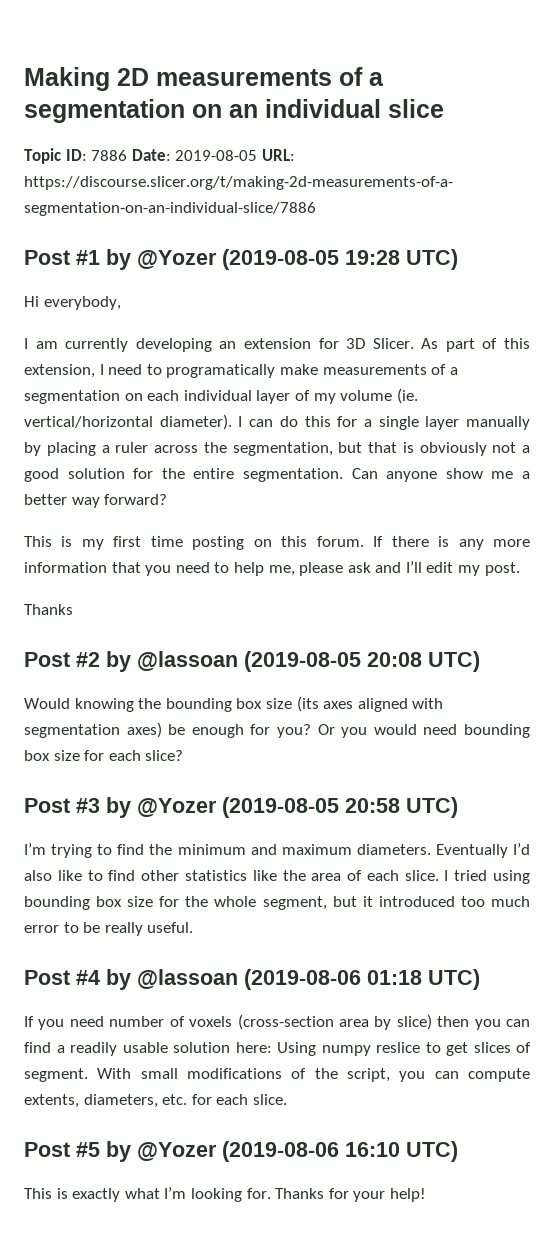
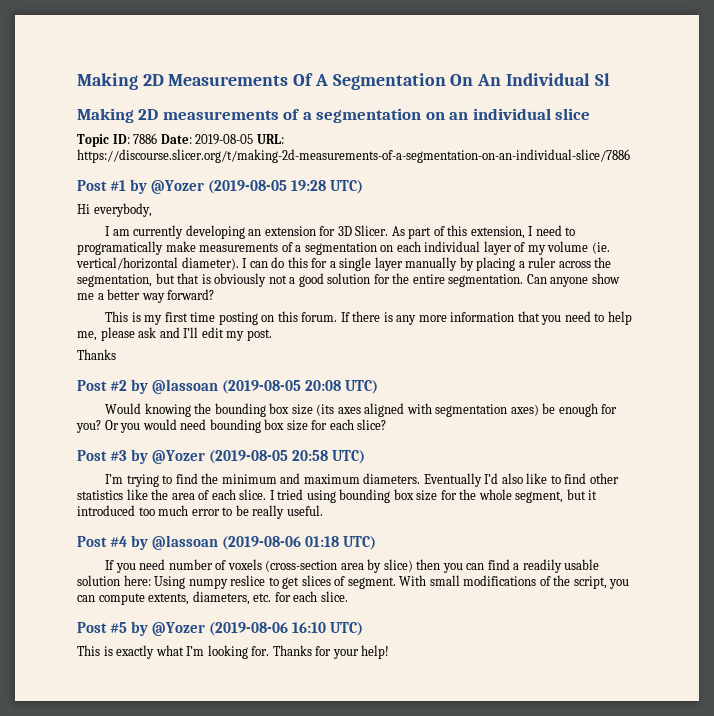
+ Making 2D Measurements Of A Segmentation On An Individual Sl

